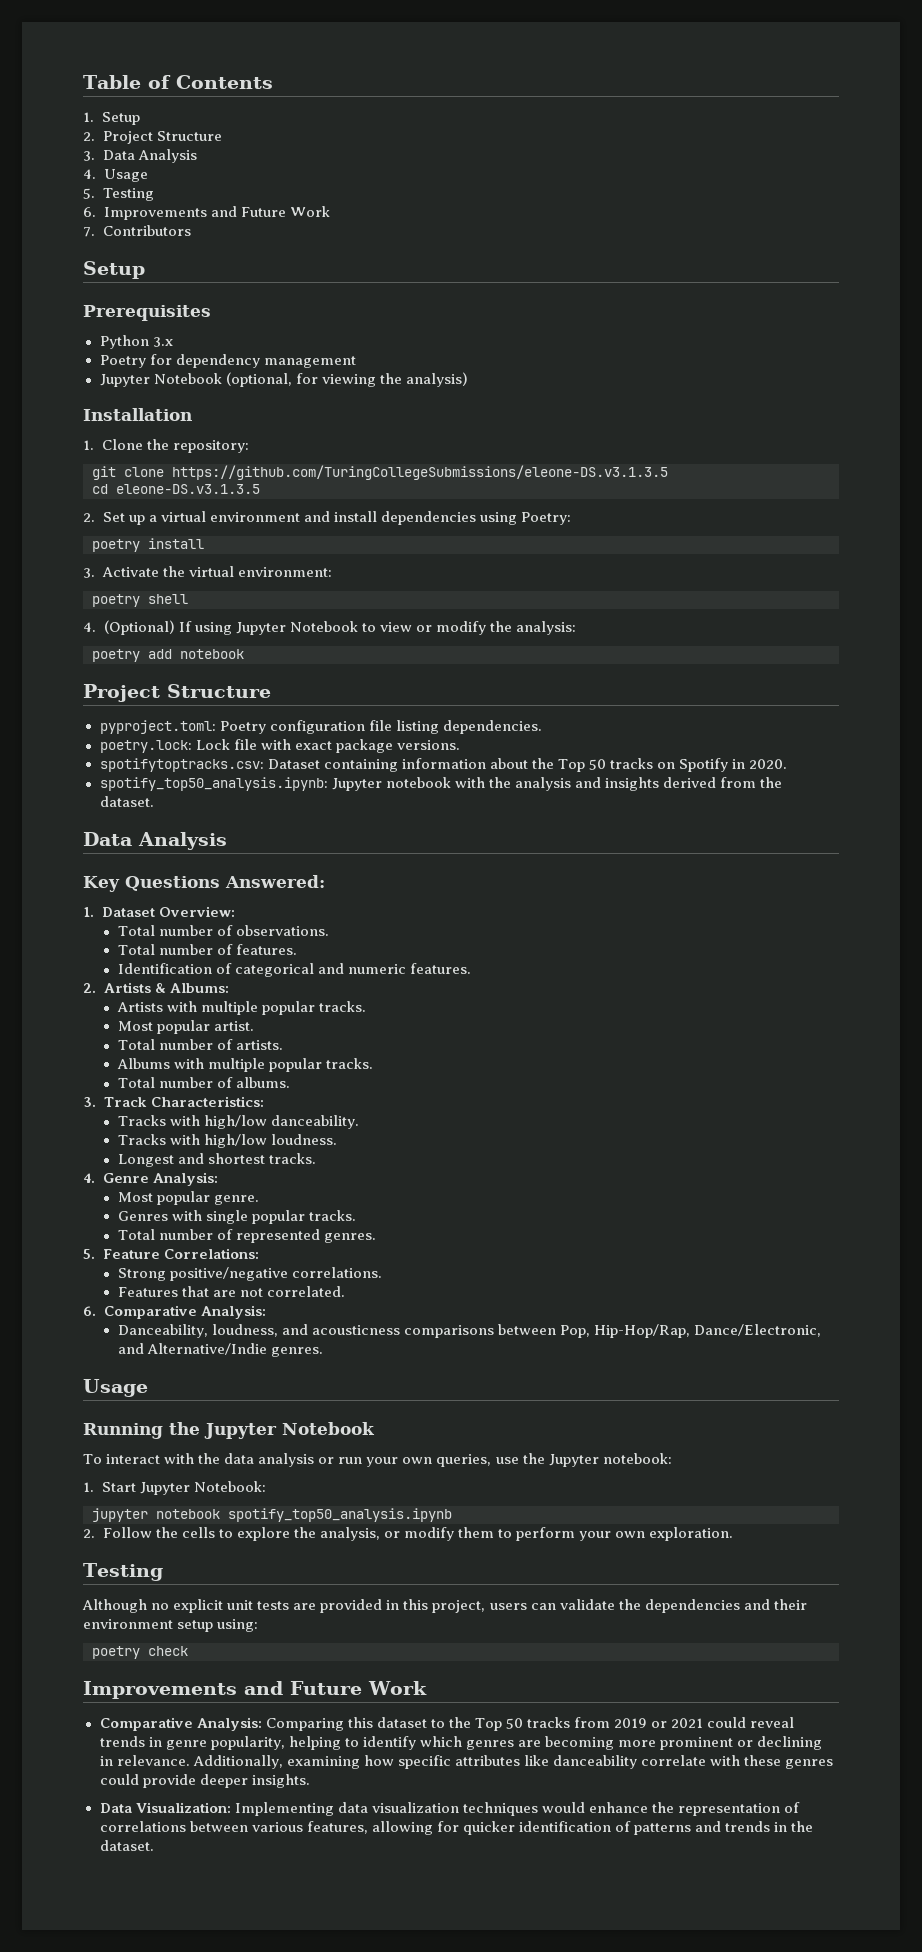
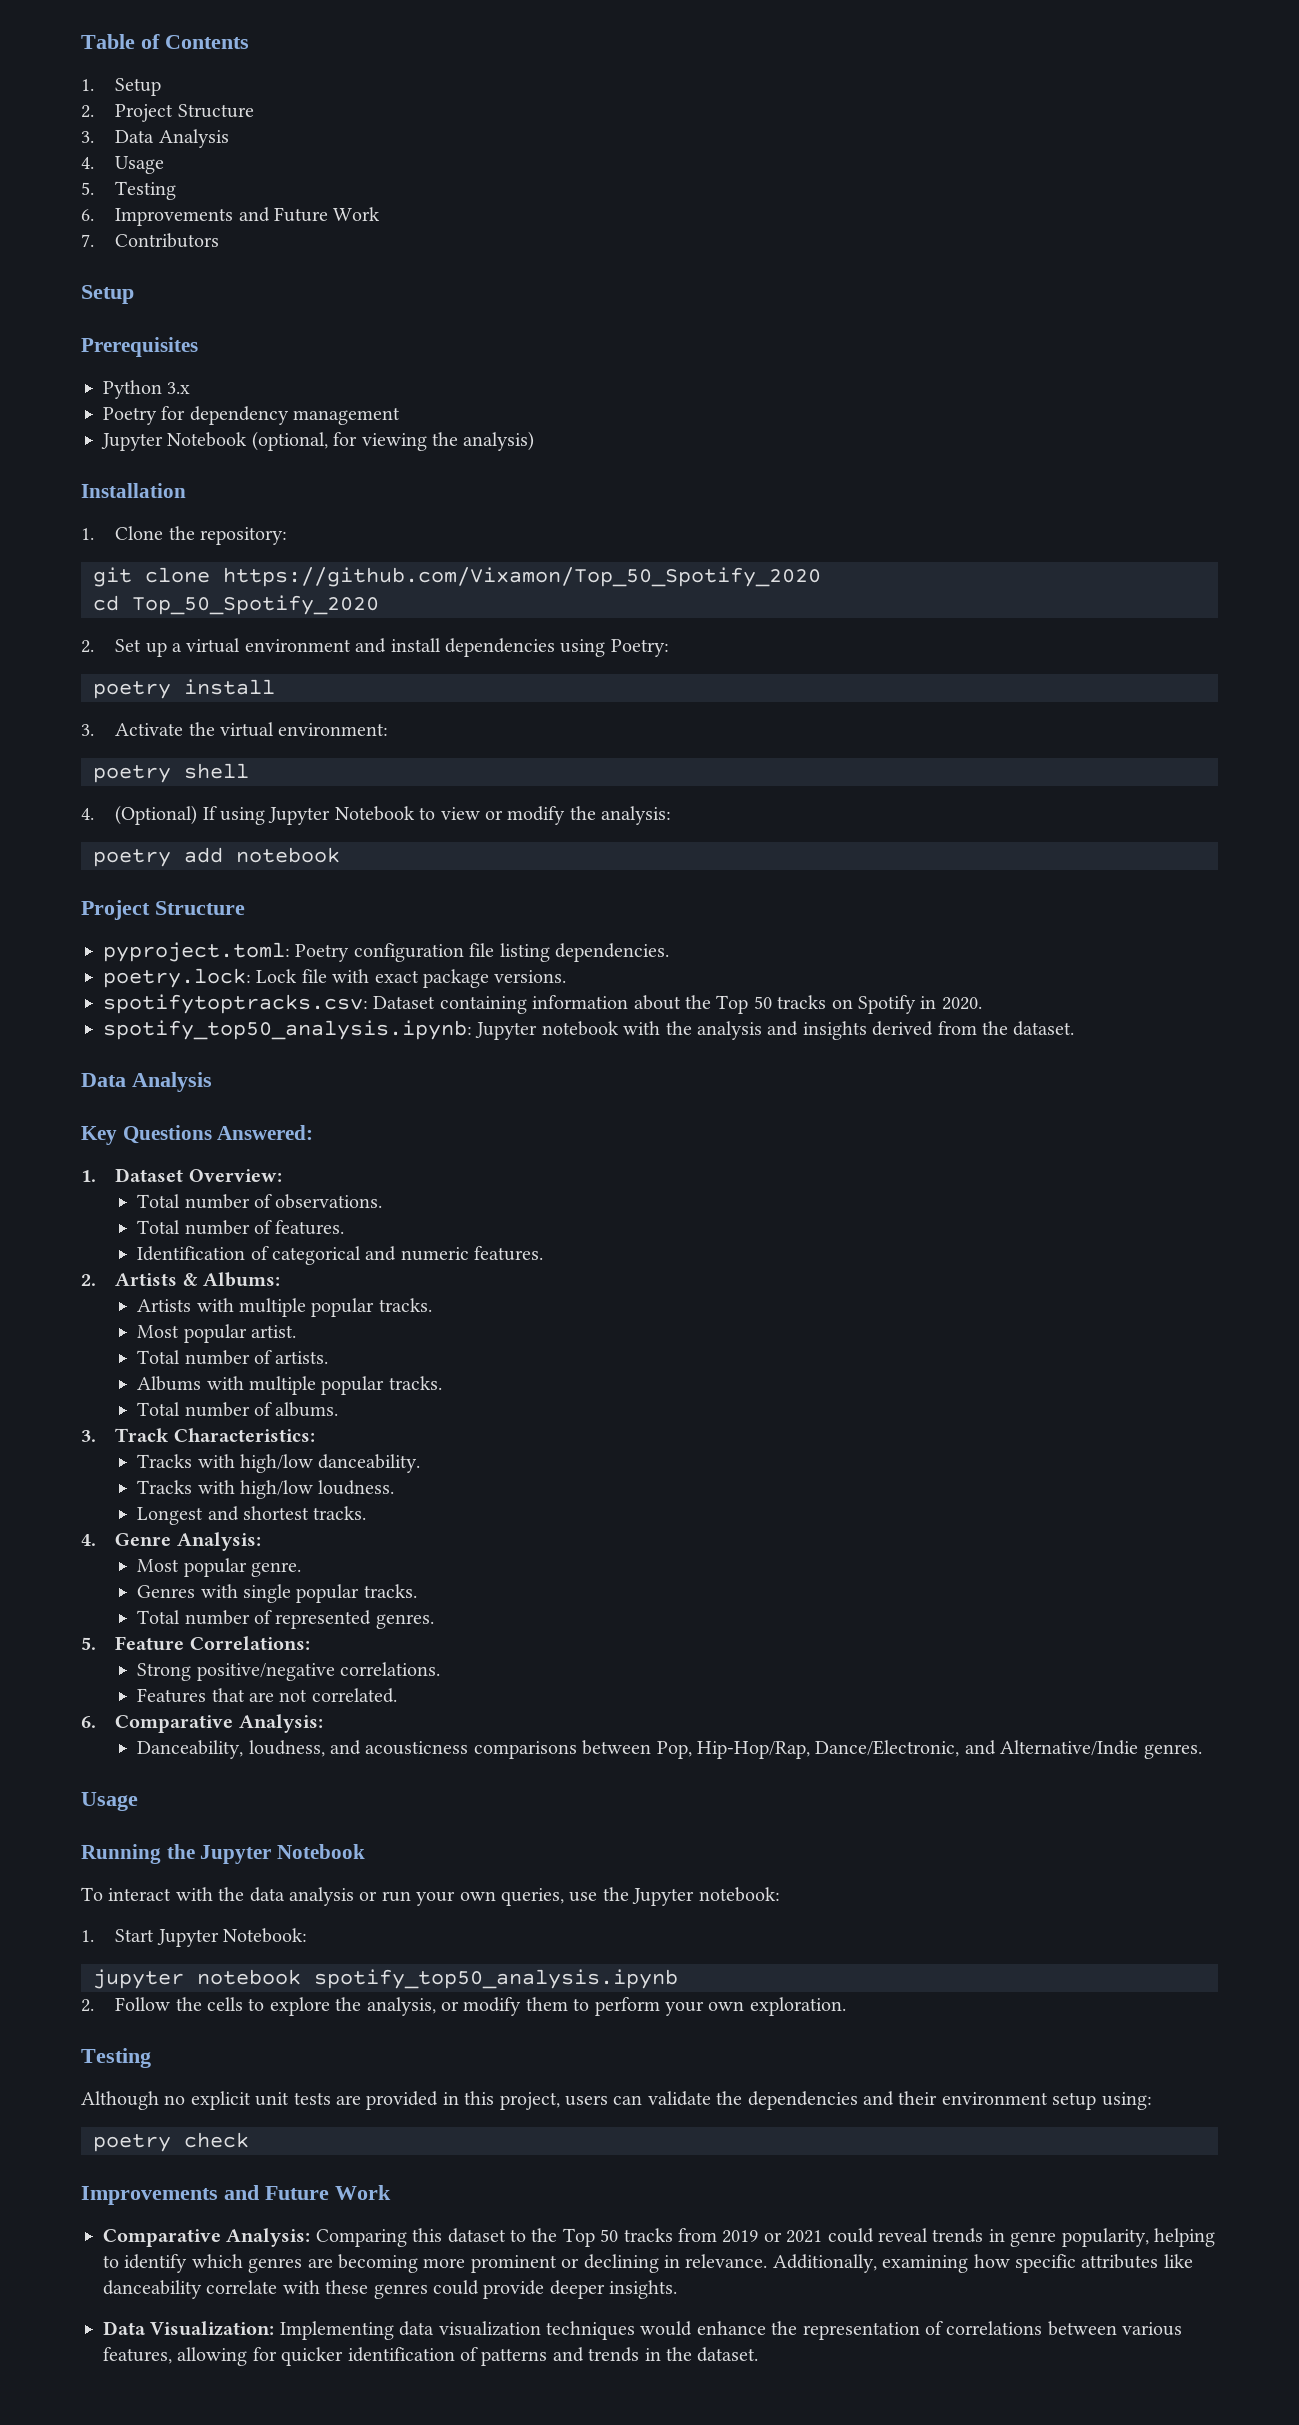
- git clone https://github.com/TuringCollegeSubmissions/eleone-DS.v3.1.3.5
+ git clone https://github.com/Vixamon/Top_50_Spotify_2020
- cd eleone-DS.v3.1.3.5
+ cd Top_50_Spotify_2020

